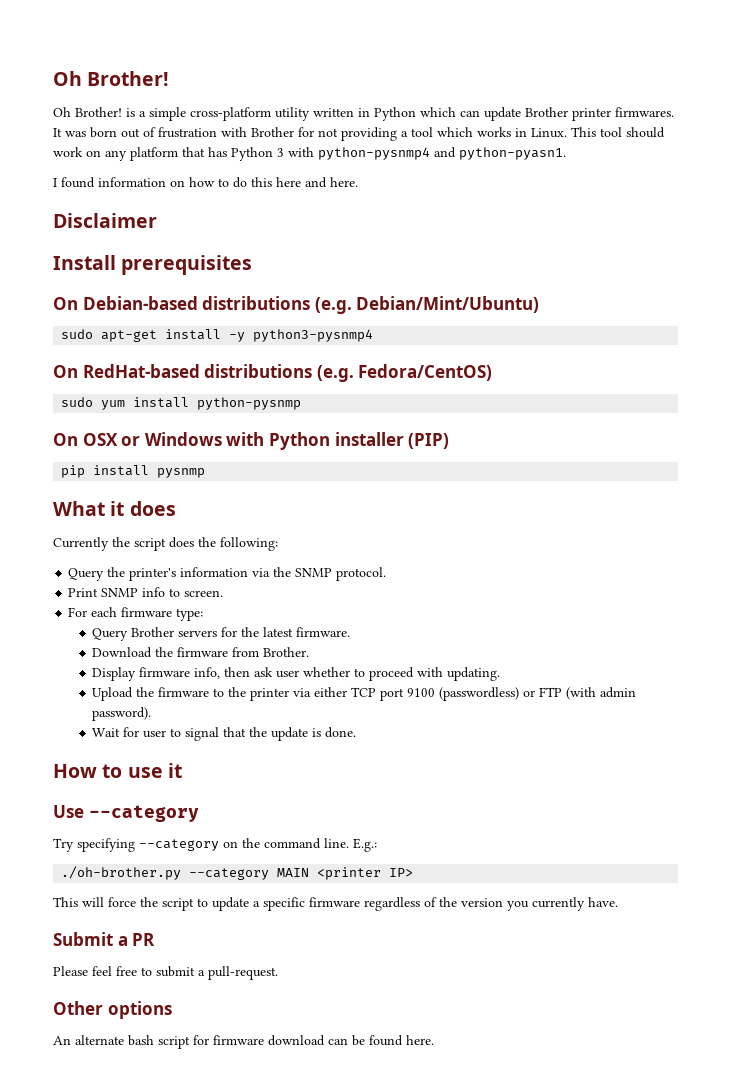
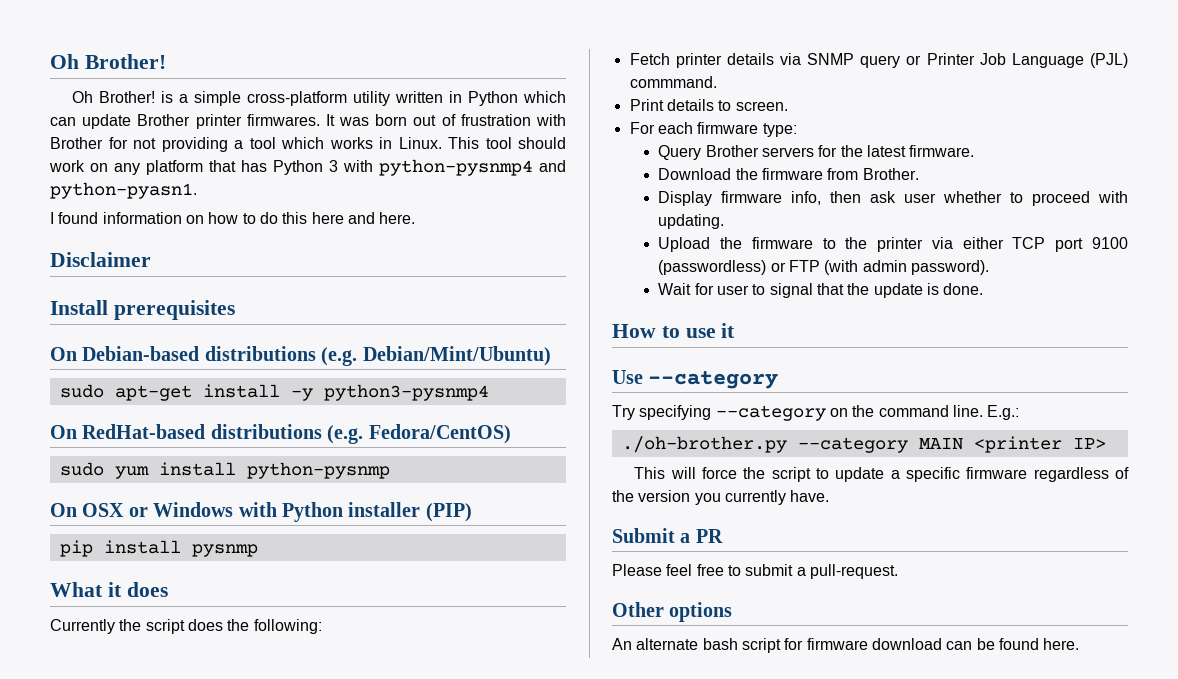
- Query the printer's information via the SNMP protocol.
+ Fetch printer details via SNMP query or Printer Job Language (PJL) commmand.
- Print SNMP info to screen.
+ Print details to screen.

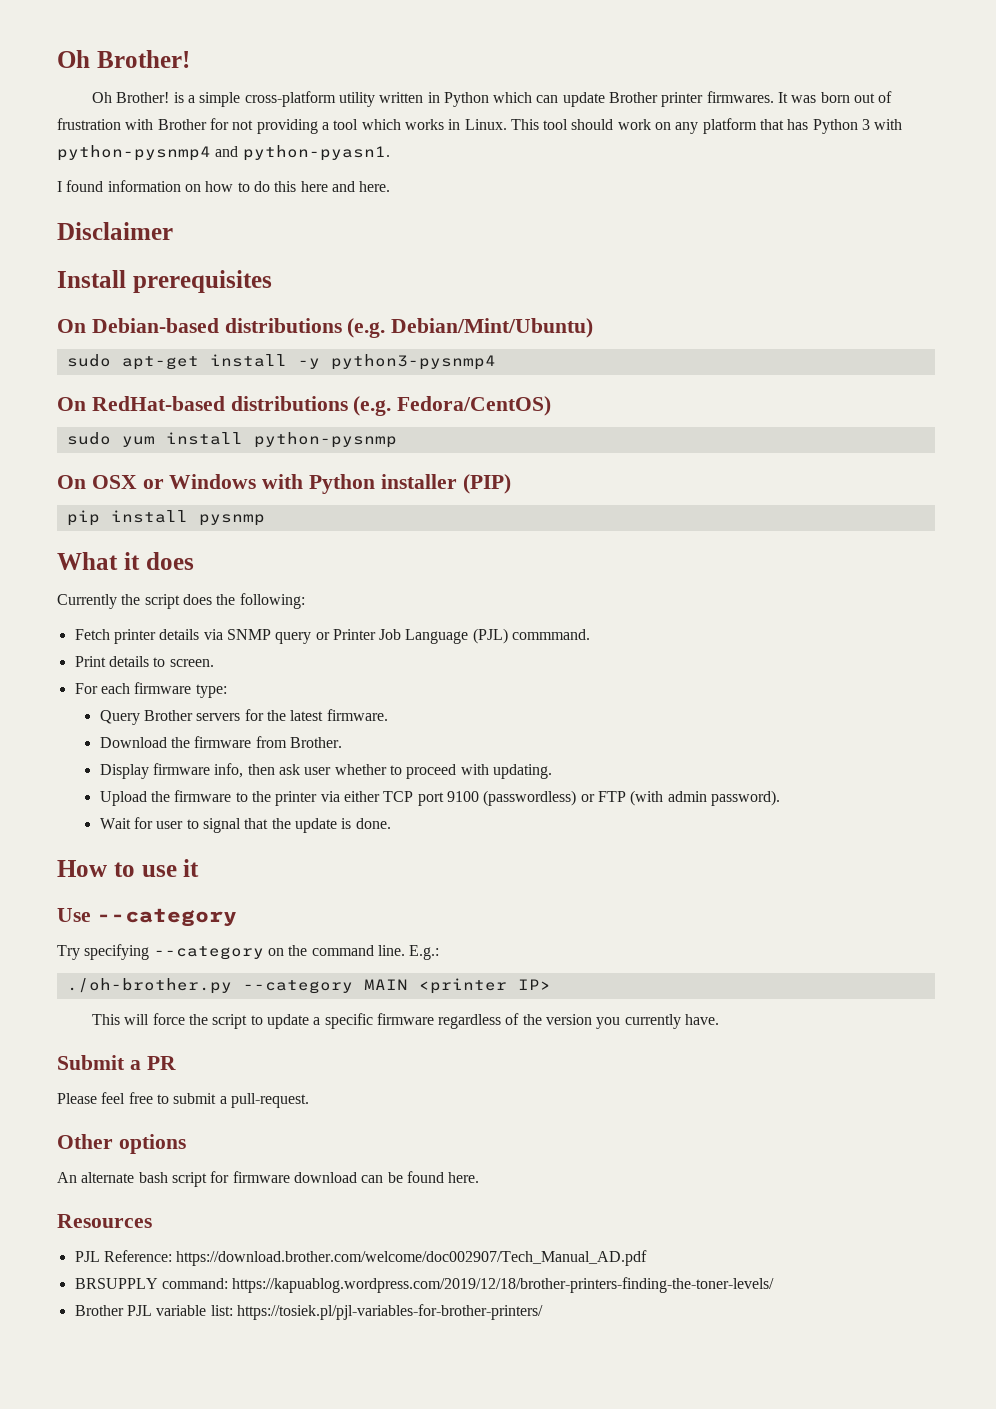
+ Resources
+ PJL Reference: https://download.brother.com/welcome/doc002907/Tech_Manual_AD.pdf
+ BRSUPPLY command: https://kapuablog.wordpress.com/2019/12/18/brother-printers-finding-the-toner-levels/
+ Brother PJL variable list: https://tosiek.pl/pjl-variables-for-brother-printers/

